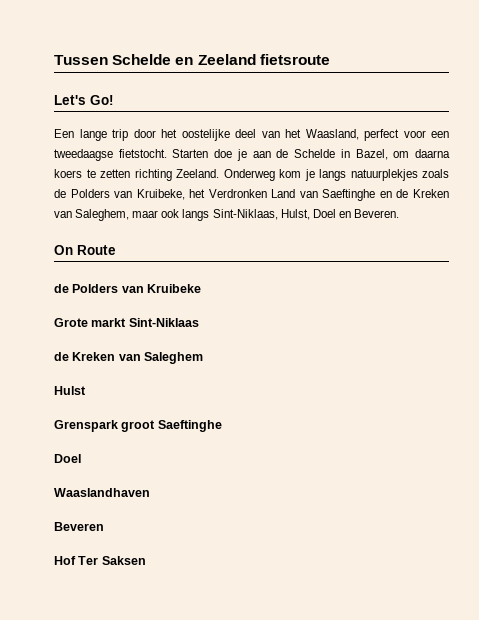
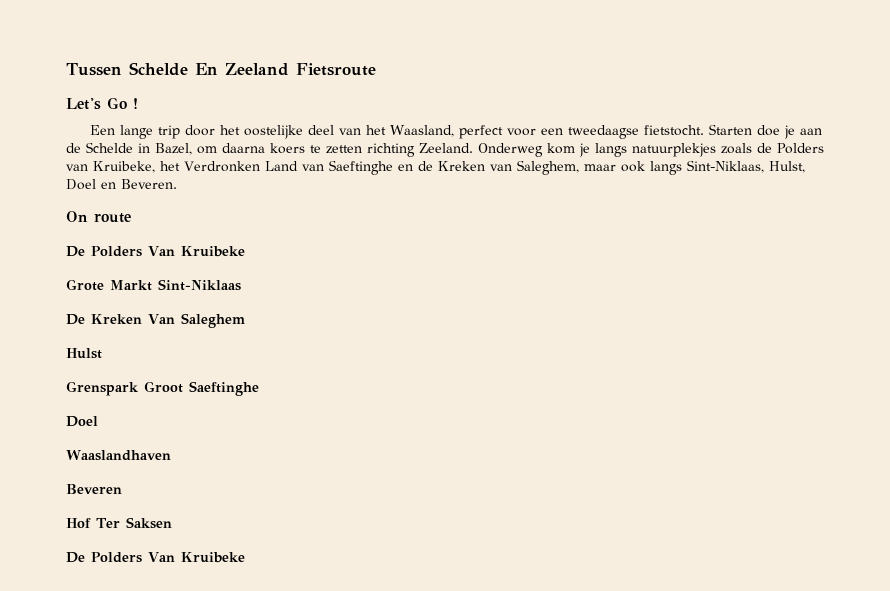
- Tussen Schelde en Zeeland fietsroute
+ Tussen Schelde En Zeeland Fietsroute
- Let's Go!
+ Let's Go !
- On Route
- de Polders van Kruibeke
+ On route
+ De Polders Van Kruibeke
- Grote markt Sint-Niklaas
+ Grote Markt Sint-Niklaas
- de Kreken van Saleghem
+ De Kreken Van Saleghem
- Grenspark groot Saeftinghe
+ Grenspark Groot Saeftinghe
  Hof Ter Saksen
+ De Polders Van Kruibeke

